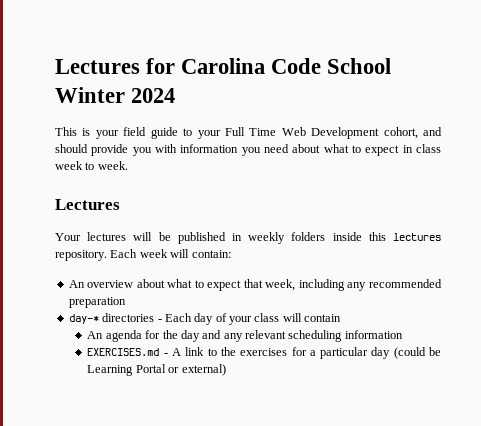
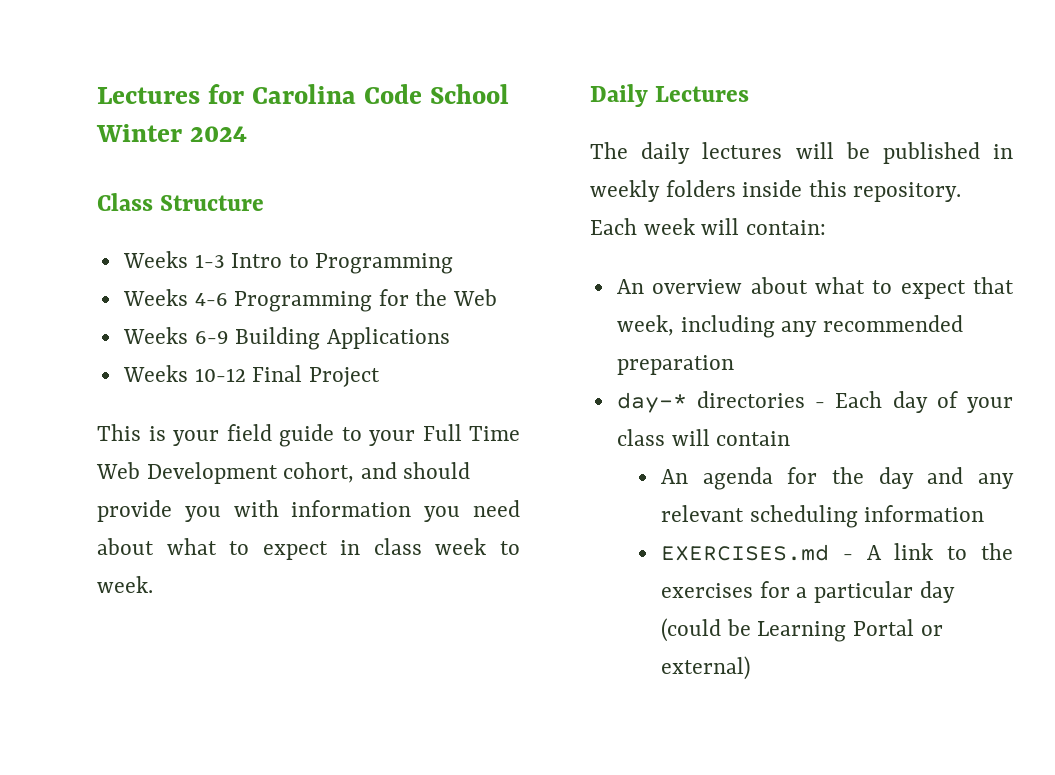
+ Class Structure
+ Weeks 1-3 Intro to Programming
+ Weeks 4-6 Programming for the Web
+ Weeks 6-9 Building Applications
+ Weeks 10-12 Final Project
  This is your field guide to your Full Time Web Development cohort, and should provide you with information you need about what to expect in class week to week.
- Lectures
+ Daily Lectures
- Your lectures will be published in weekly folders inside this lectures repository.
+ The daily lectures will be published in weekly folders inside this repository.

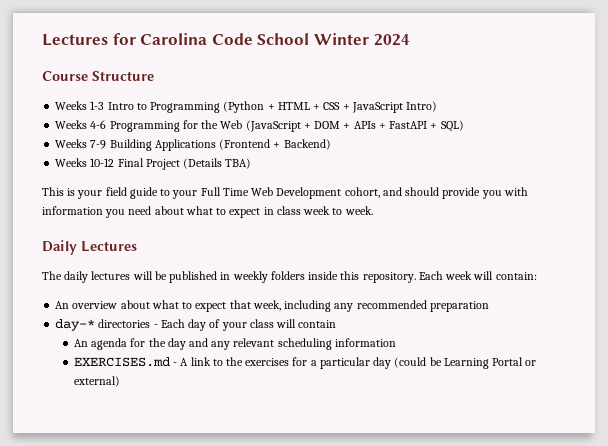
- Class Structure
+ Course Structure
- Weeks 1-3 Intro to Programming
+ Weeks 1-3 Intro to Programming (Python + HTML + CSS + JavaScript Intro)
- Weeks 4-6 Programming for the Web
- Weeks 6-9 Building Applications
+ Weeks 4-6 Programming for the Web (JavaScript + DOM + APIs + FastAPI + SQL)
+ Weeks 7-9 Building Applications (Frontend + Backend)
- Weeks 10-12 Final Project
+ Weeks 10-12 Final Project (Details TBA)

